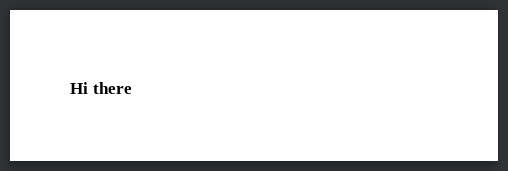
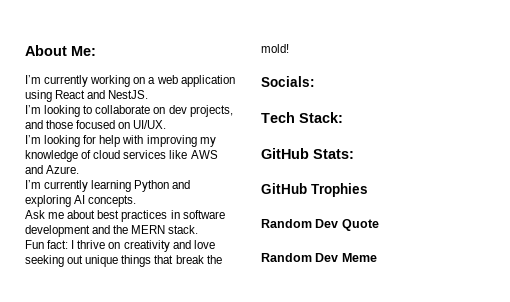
- Hi there
+ About Me:
+ I’m currently working on a web application using React and NestJS.
+ I’m looking to collaborate on dev projects, and those focused on UI/UX.
+ I’m looking for help with improving my knowledge of cloud services like AWS and Azure.
+ I’m currently learning Python and exploring AI concepts.
+ Ask me about best practices in software development and the MERN stack.
+ Fun fact: I thrive on creativity and love seeking out unique things that break the mold!
+ Socials:
+ Tech Stack:
+ GitHub Stats:
+ GitHub Trophies
+ Random Dev Quote
+ Random Dev Meme

